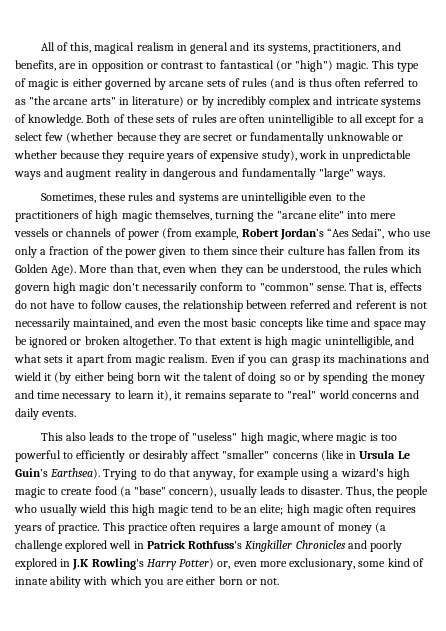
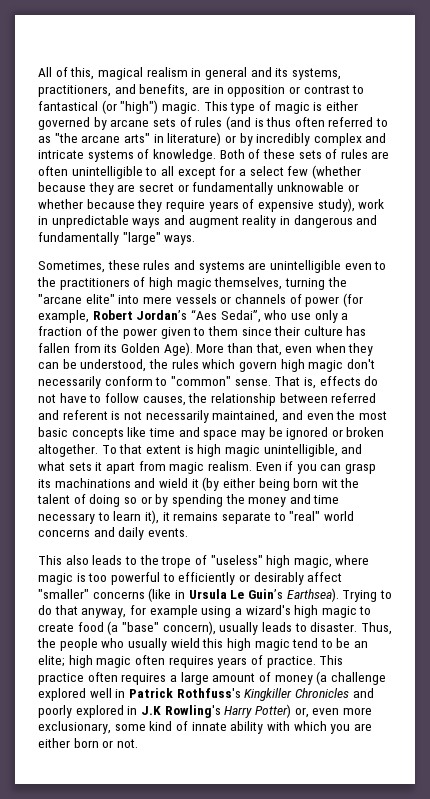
- Sometimes, these rules and systems are unintelligible even to the practitioners of high magic themselves, turning the "arcane elite" into mere vessels or channels of power (from example, Robert Jordan’s “Aes Sedai”, who use only a fraction of the power given to them since their culture has fallen from its Golden Age).
+ Sometimes, these rules and systems are unintelligible even to the practitioners of high magic themselves, turning the "arcane elite" into mere vessels or channels of power (for example, Robert Jordan’s “Aes Sedai”, who use only a fraction of the power given to them since their culture has fallen from its Golden Age).

